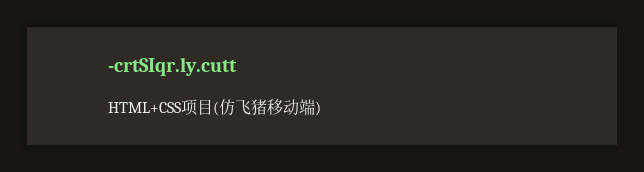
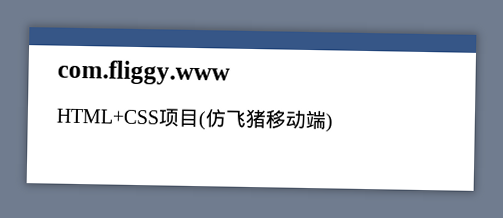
- -crtSIqr.ly.cutt
+ com.fliggy.www

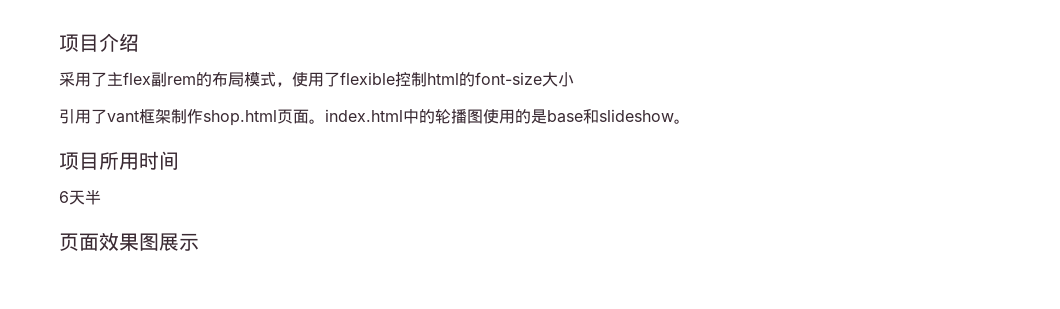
- com.fliggy.www
- HTML+CSS项目(仿飞猪移动端)
+ 项目介绍
+ 采用了主flex副rem的布局模式，使用了flexible控制html的font-size大小
+ 引用了vant框架制作shop.html页面。index.html中的轮播图使用的是base和slideshow。
+ 项目所用时间
+ 6天半
+ 页面效果图展示

